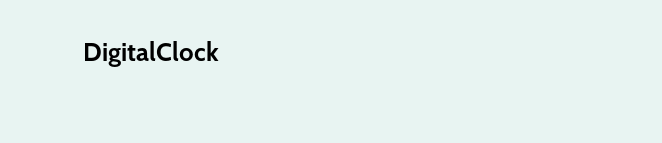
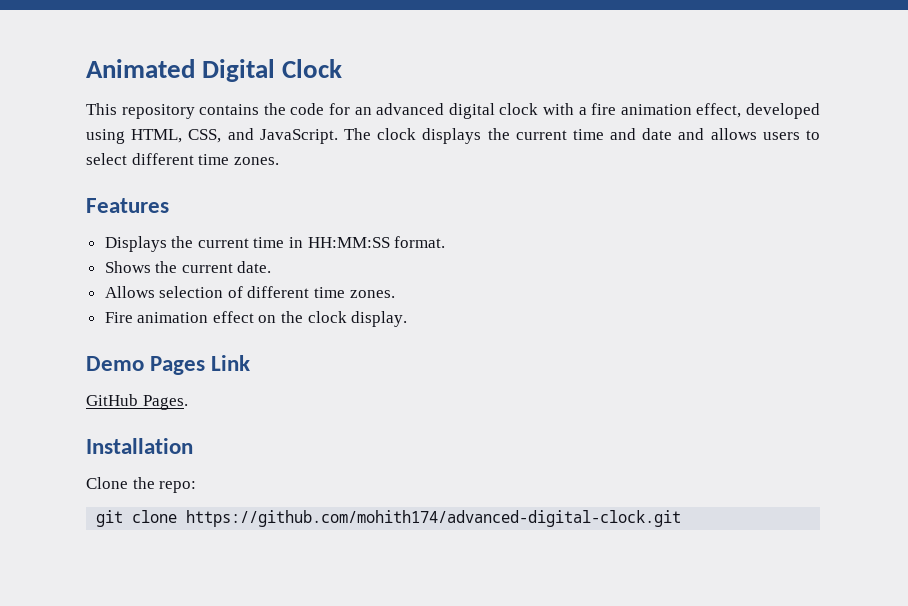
- DigitalClock
+ Animated Digital Clock
+ This repository contains the code for an advanced digital clock with a fire animation effect, developed using HTML, CSS, and JavaScript. The clock displays the current time and date and allows users to select different time zones.
+ Features
+ Displays the current time in HH:MM:SS format.
+ Shows the current date.
+ Allows selection of different time zones.
+ Fire animation effect on the clock display.
+ Demo Pages Link
+ GitHub Pages.
+ Installation
+ Clone the repo:
+ git clone https://github.com/mohith174/advanced-digital-clock.git

